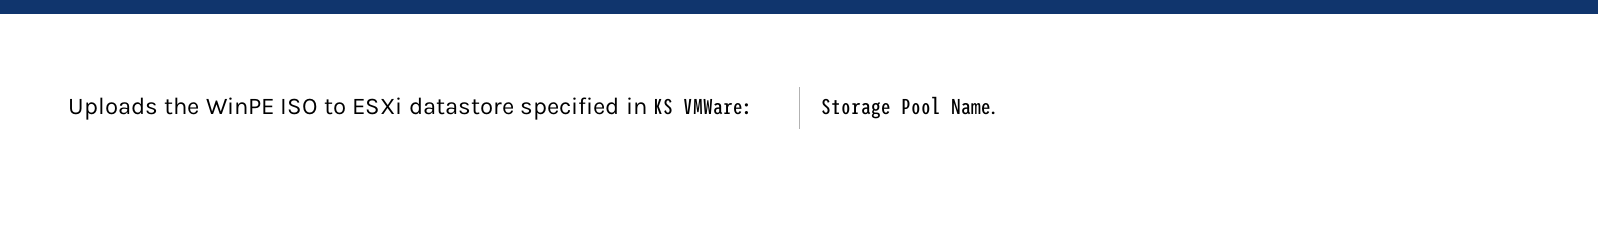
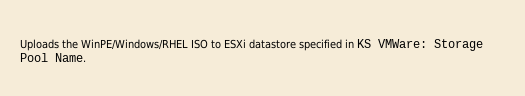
- Uploads the WinPE ISO to ESXi datastore specified in KS VMWare: Storage Pool Name.
+ Uploads the WinPE/Windows/RHEL ISO to ESXi datastore specified in KS VMWare: Storage Pool Name.

